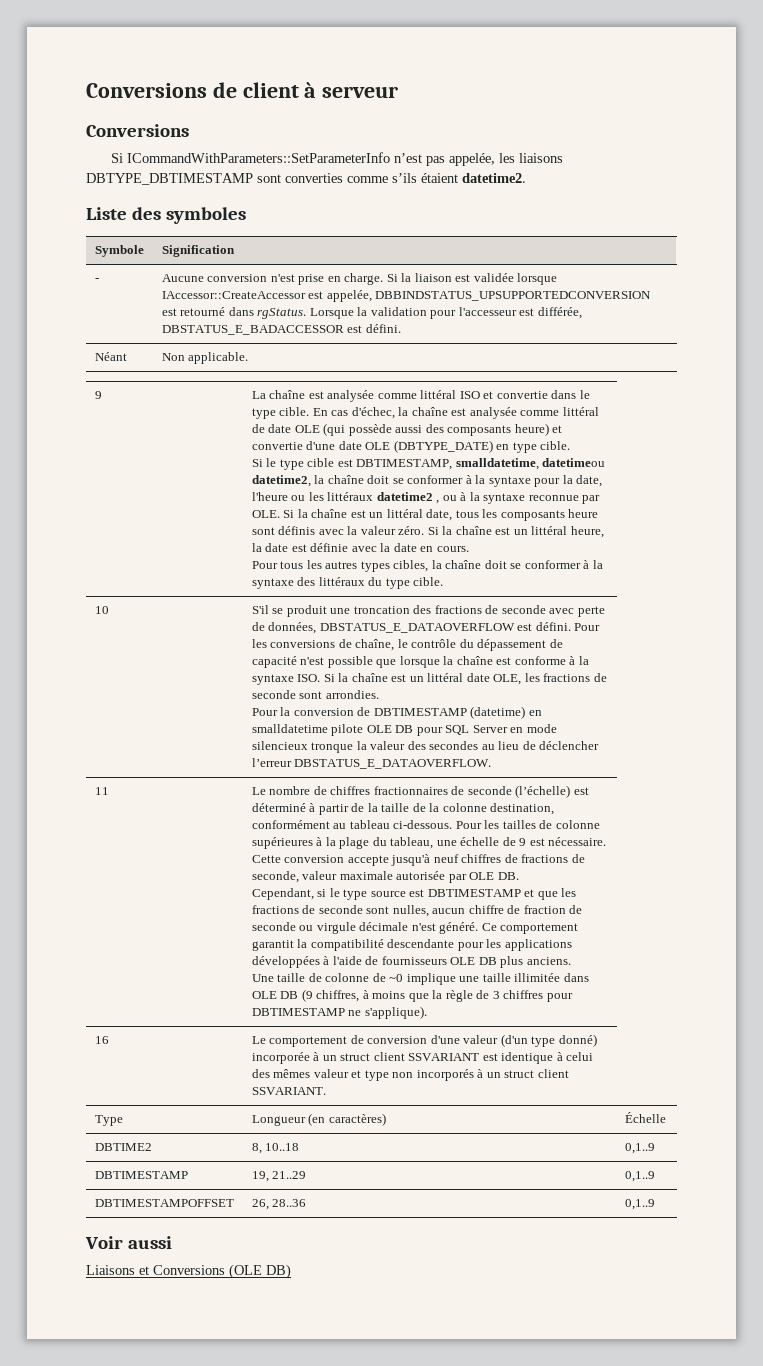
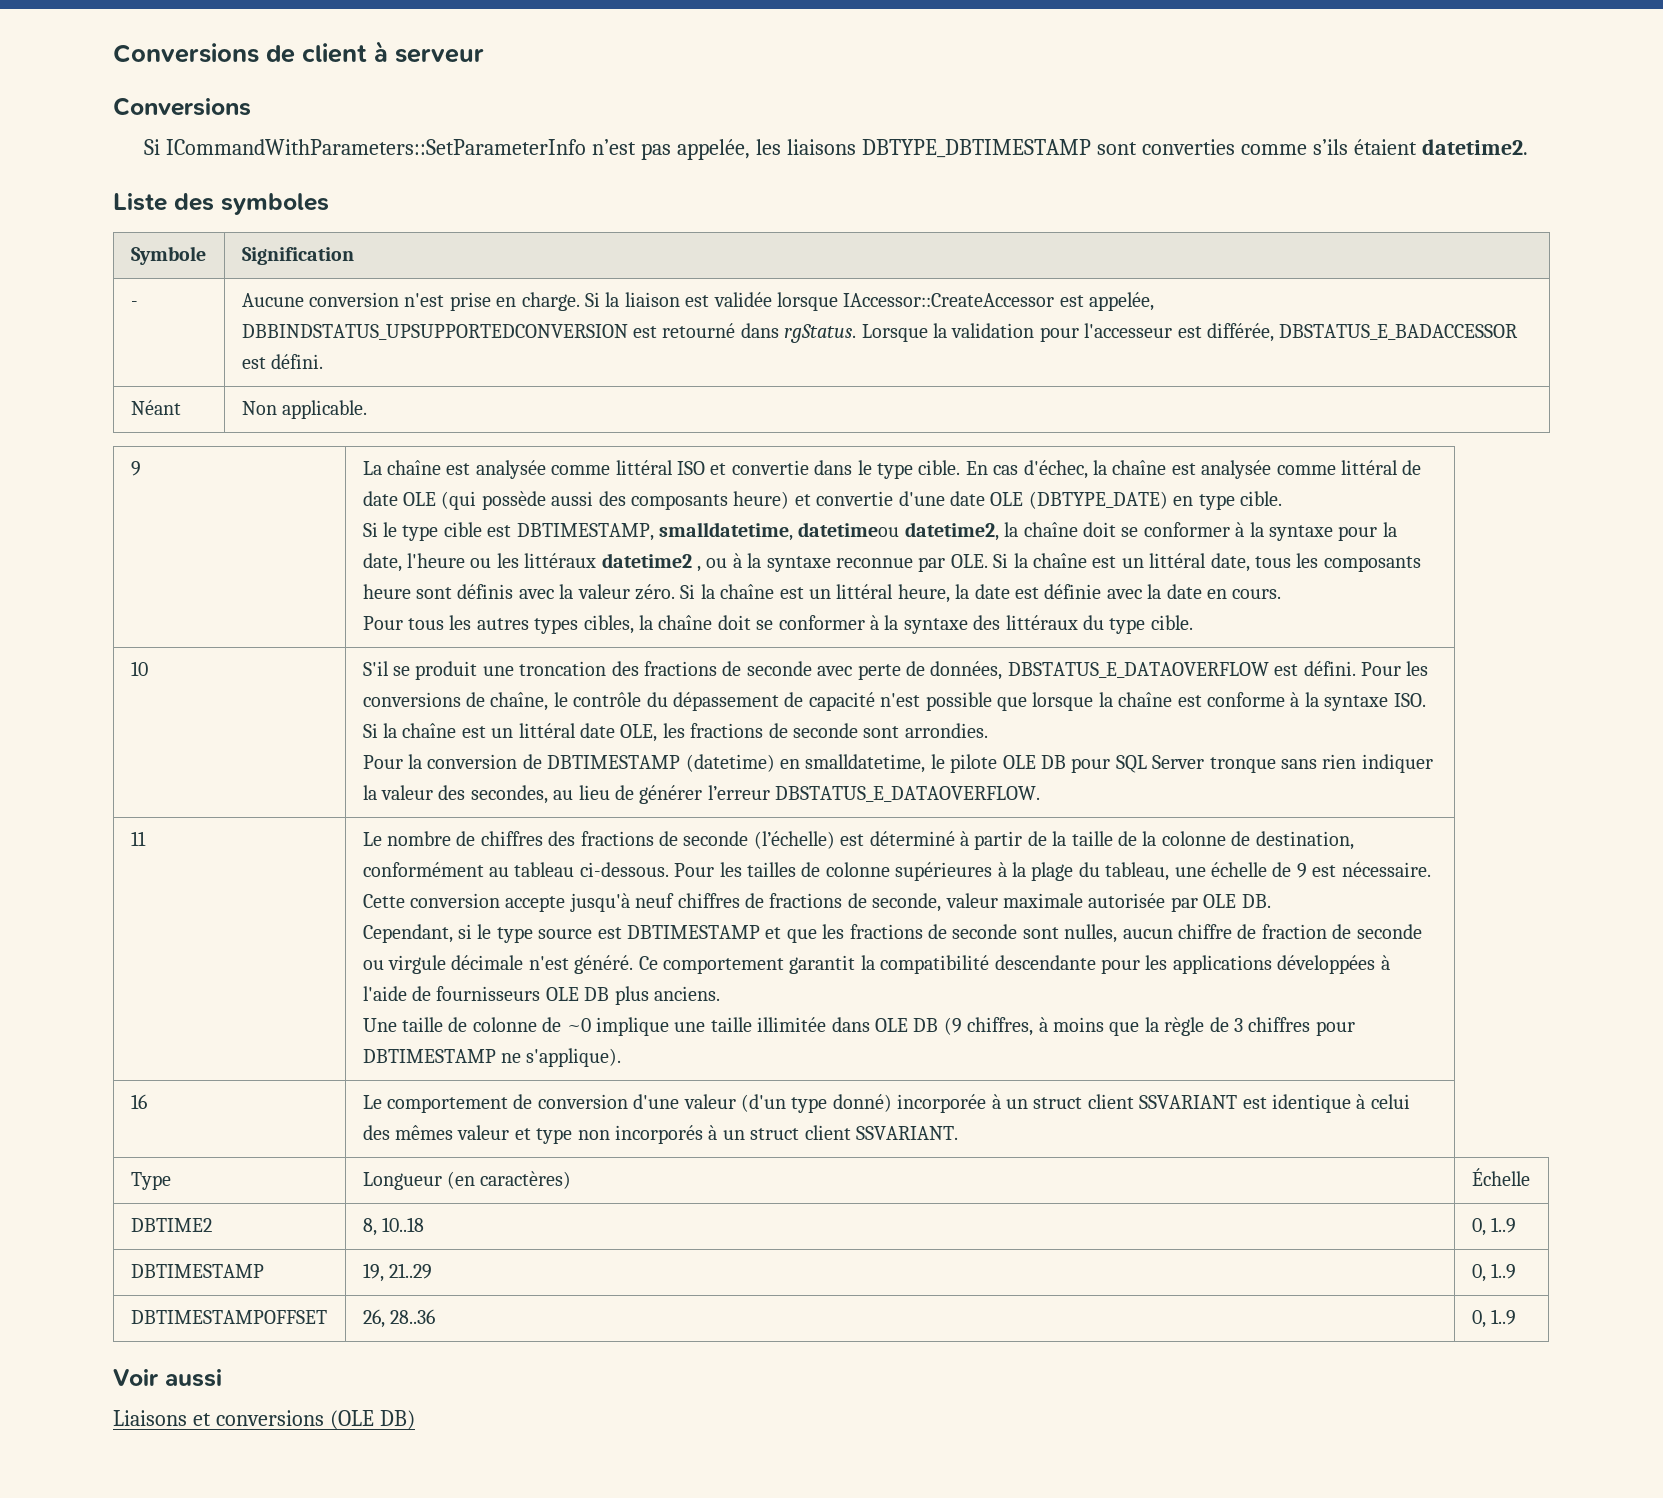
- Pour la conversion de DBTIMESTAMP (datetime) en smalldatetime pilote OLE DB pour SQL Server en mode silencieux tronque la valeur des secondes au lieu de déclencher l’erreur DBSTATUS_E_DATAOVERFLOW.
+ Pour la conversion de DBTIMESTAMP (datetime) en smalldatetime, le pilote OLE DB pour SQL Server tronque sans rien indiquer la valeur des secondes, au lieu de générer l’erreur DBSTATUS_E_DATAOVERFLOW.
- Le nombre de chiffres fractionnaires de seconde (l’échelle) est déterminé à partir de la taille de la colonne destination, conformément au tableau ci-dessous.
+ Le nombre de chiffres des fractions de seconde (l’échelle) est déterminé à partir de la taille de la colonne de destination, conformément au tableau ci-dessous.
- DBTIME2 | 8, 10..18 | 0,1..9
+ DBTIME2 | 8, 10..18 | 0, 1..9
- DBTIMESTAMP | 19, 21..29 | 0,1..9
+ DBTIMESTAMP | 19, 21..29 | 0, 1..9
- DBTIMESTAMPOFFSET | 26, 28..36 | 0,1..9
+ DBTIMESTAMPOFFSET | 26, 28..36 | 0, 1..9
- Liaisons et Conversions (OLE DB)
+ Liaisons et conversions (OLE DB)

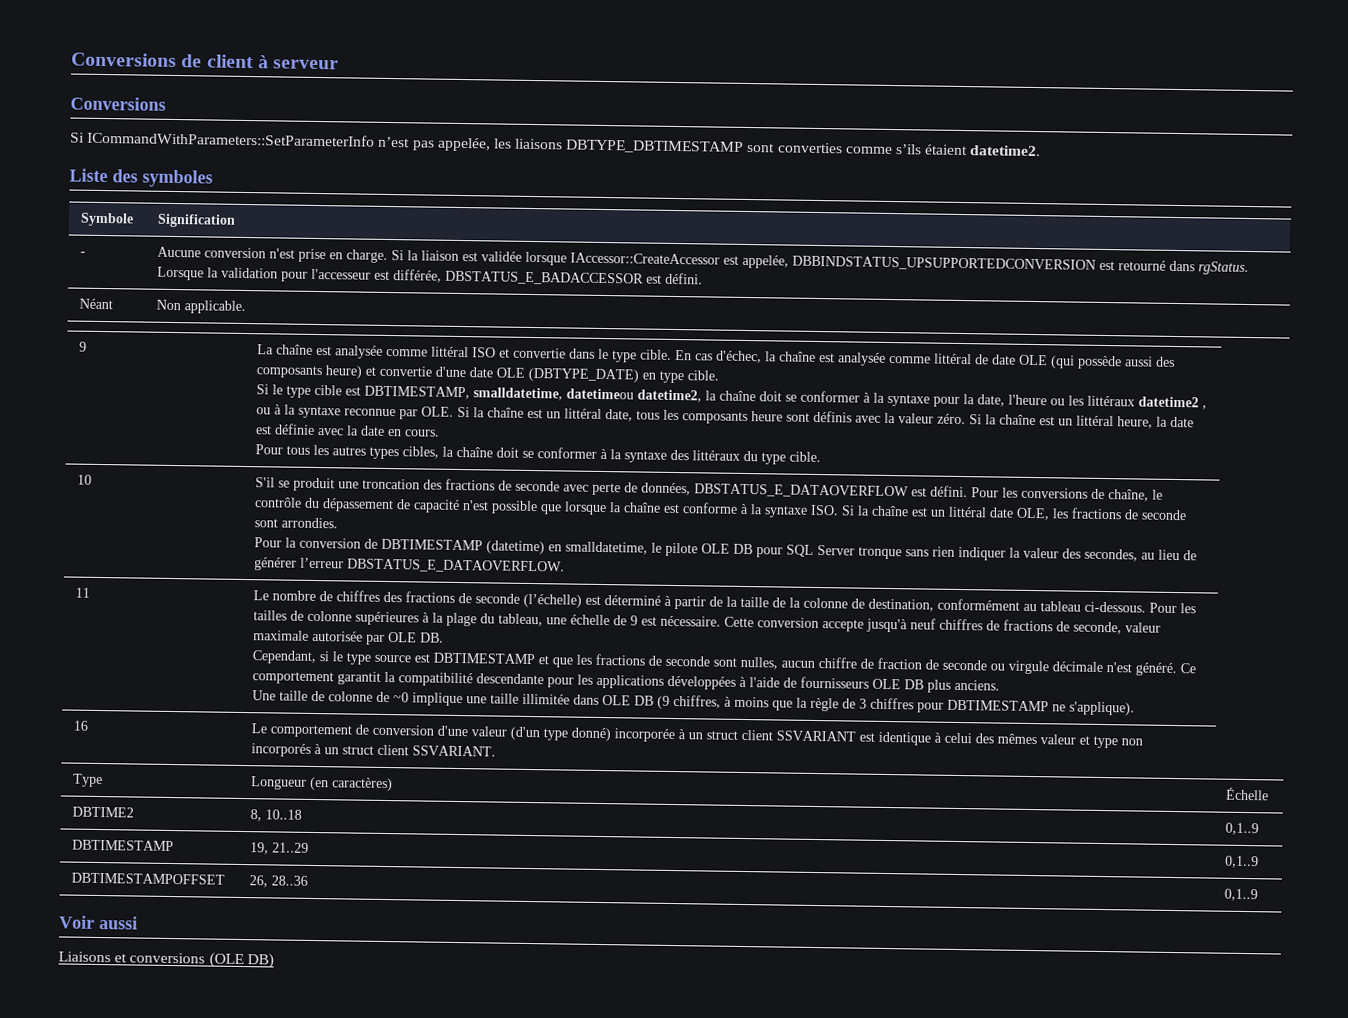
- DBTIME2 | 8, 10..18 | 0, 1..9
+ DBTIME2 | 8, 10..18 | 0,1..9
- DBTIMESTAMP | 19, 21..29 | 0, 1..9
+ DBTIMESTAMP | 19, 21..29 | 0,1..9
- DBTIMESTAMPOFFSET | 26, 28..36 | 0, 1..9
+ DBTIMESTAMPOFFSET | 26, 28..36 | 0,1..9

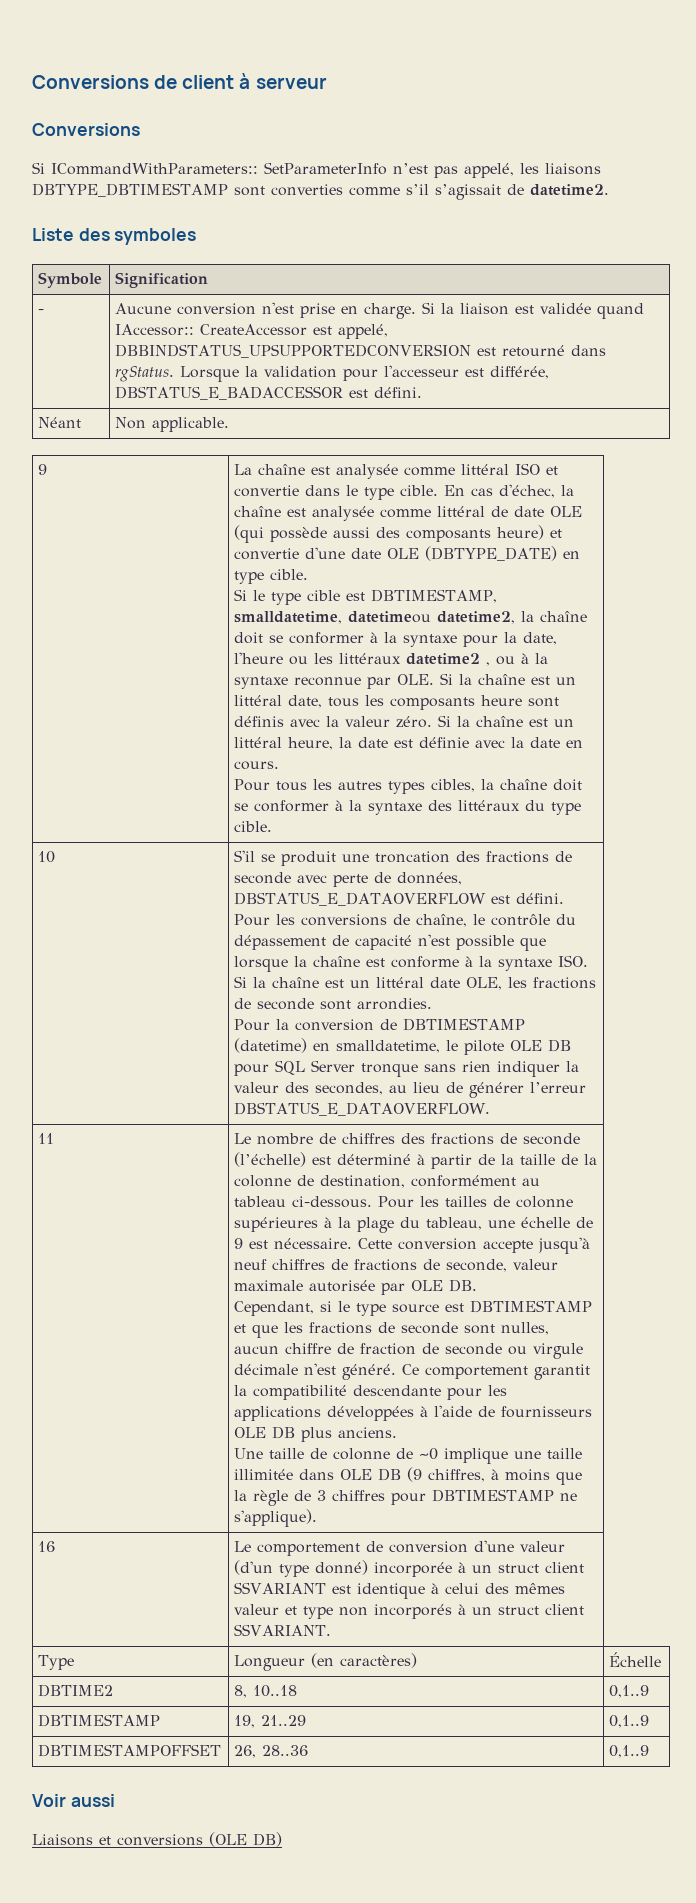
- Si ICommandWithParameters::SetParameterInfo n’est pas appelée, les liaisons DBTYPE_DBTIMESTAMP sont converties comme s’ils étaient datetime2.
+ Si ICommandWithParameters:: SetParameterInfo n’est pas appelé, les liaisons DBTYPE_DBTIMESTAMP sont converties comme s’il s’agissait de datetime2.
- - | Aucune conversion n'est prise en charge. Si la liaison est validée lorsque IAccessor::CreateAccessor est appelée, DBBINDSTATUS_UPSUPPORTEDCONVERSION est retourné dans rgStatus. Lorsque la validation pour l'accesseur est différée, DBSTATUS_E_BADACCESSOR est défini.
+ - | Aucune conversion n'est prise en charge. Si la liaison est validée quand IAccessor:: CreateAccessor est appelé, DBBINDSTATUS_UPSUPPORTEDCONVERSION est retourné dans rgStatus. Lorsque la validation pour l'accesseur est différée, DBSTATUS_E_BADACCESSOR est défini.

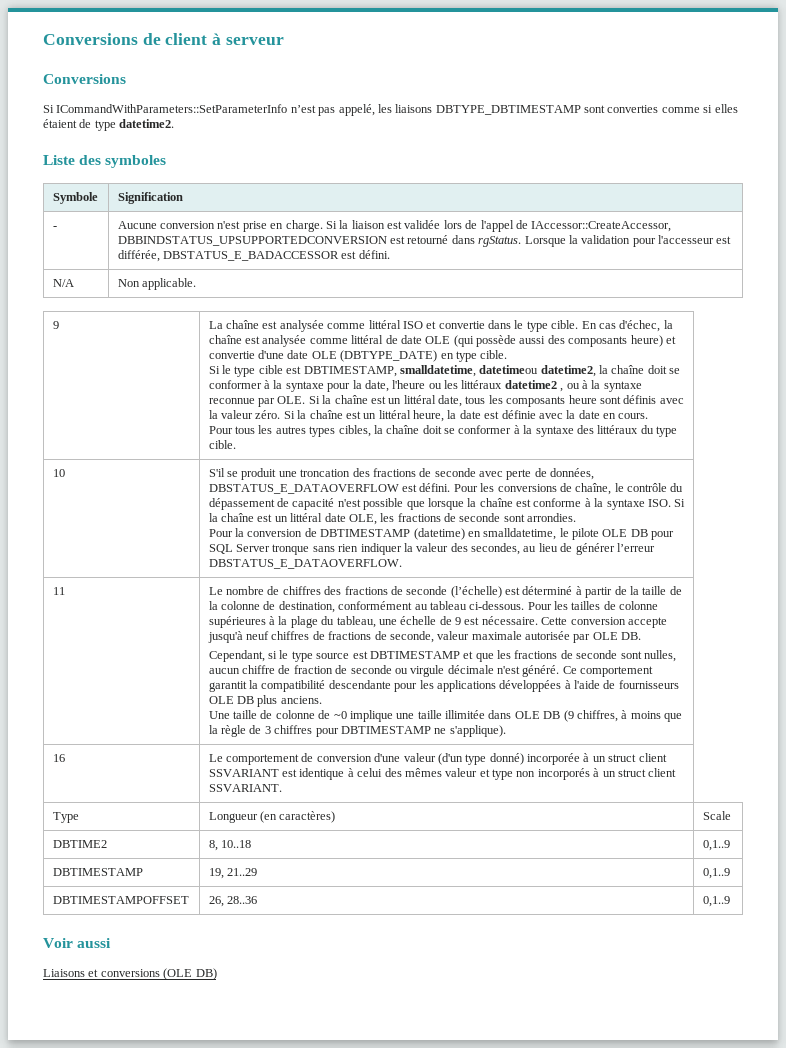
- Si ICommandWithParameters:: SetParameterInfo n’est pas appelé, les liaisons DBTYPE_DBTIMESTAMP sont converties comme s’il s’agissait de datetime2.
+ Si ICommandWithParameters::SetParameterInfo n’est pas appelé, les liaisons DBTYPE_DBTIMESTAMP sont converties comme si elles étaient de type datetime2.
- - | Aucune conversion n'est prise en charge. Si la liaison est validée quand IAccessor:: CreateAccessor est appelé, DBBINDSTATUS_UPSUPPORTEDCONVERSION est retourné dans rgStatus. Lorsque la validation pour l'accesseur est différée, DBSTATUS_E_BADACCESSOR est défini.
+ - | Aucune conversion n'est prise en charge. Si la liaison est validée lors de l'appel de IAccessor::CreateAccessor, DBBINDSTATUS_UPSUPPORTEDCONVERSION est retourné dans rgStatus. Lorsque la validation pour l'accesseur est différée, DBSTATUS_E_BADACCESSOR est défini.
- Néant | Non applicable.
+ N/A | Non applicable.
- Type | Longueur (en caractères) | Échelle
+ Type | Longueur (en caractères) | Scale

